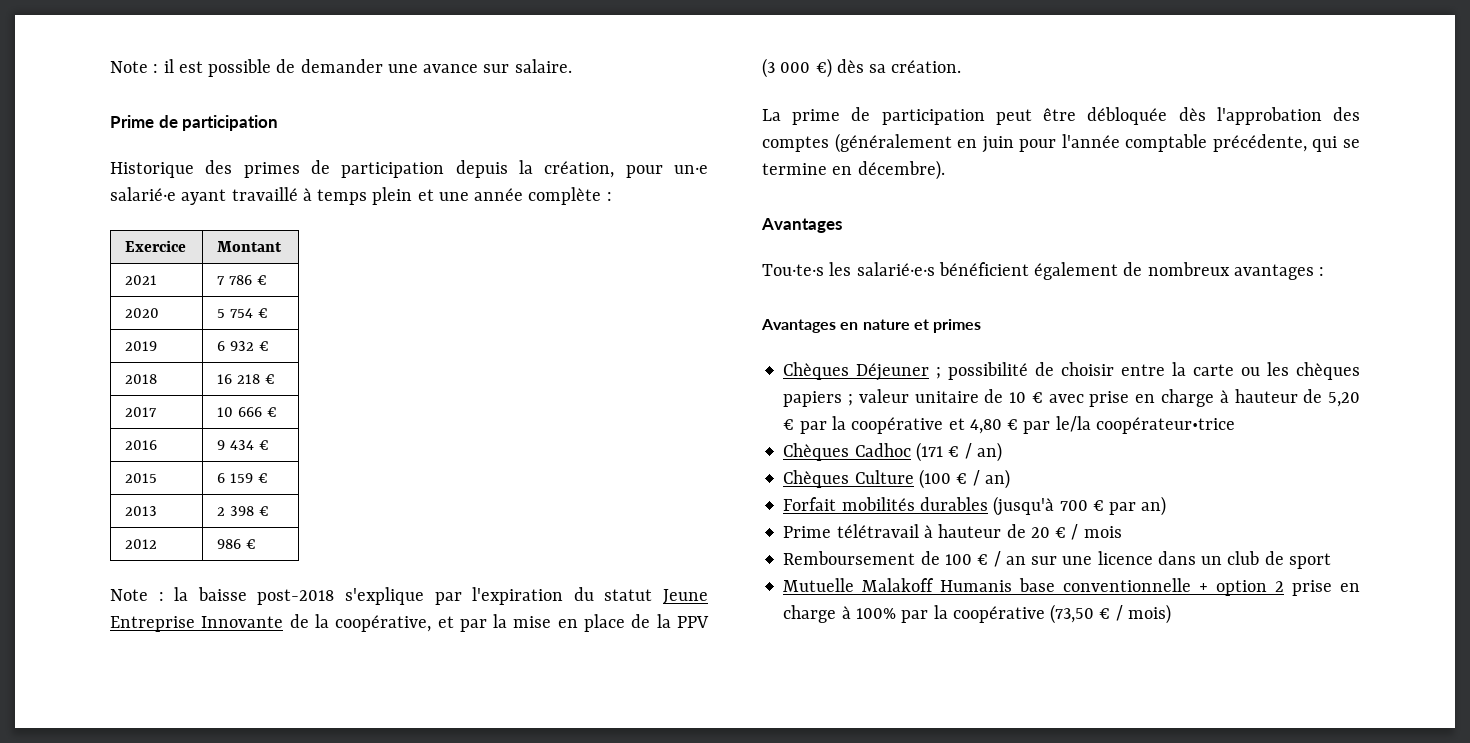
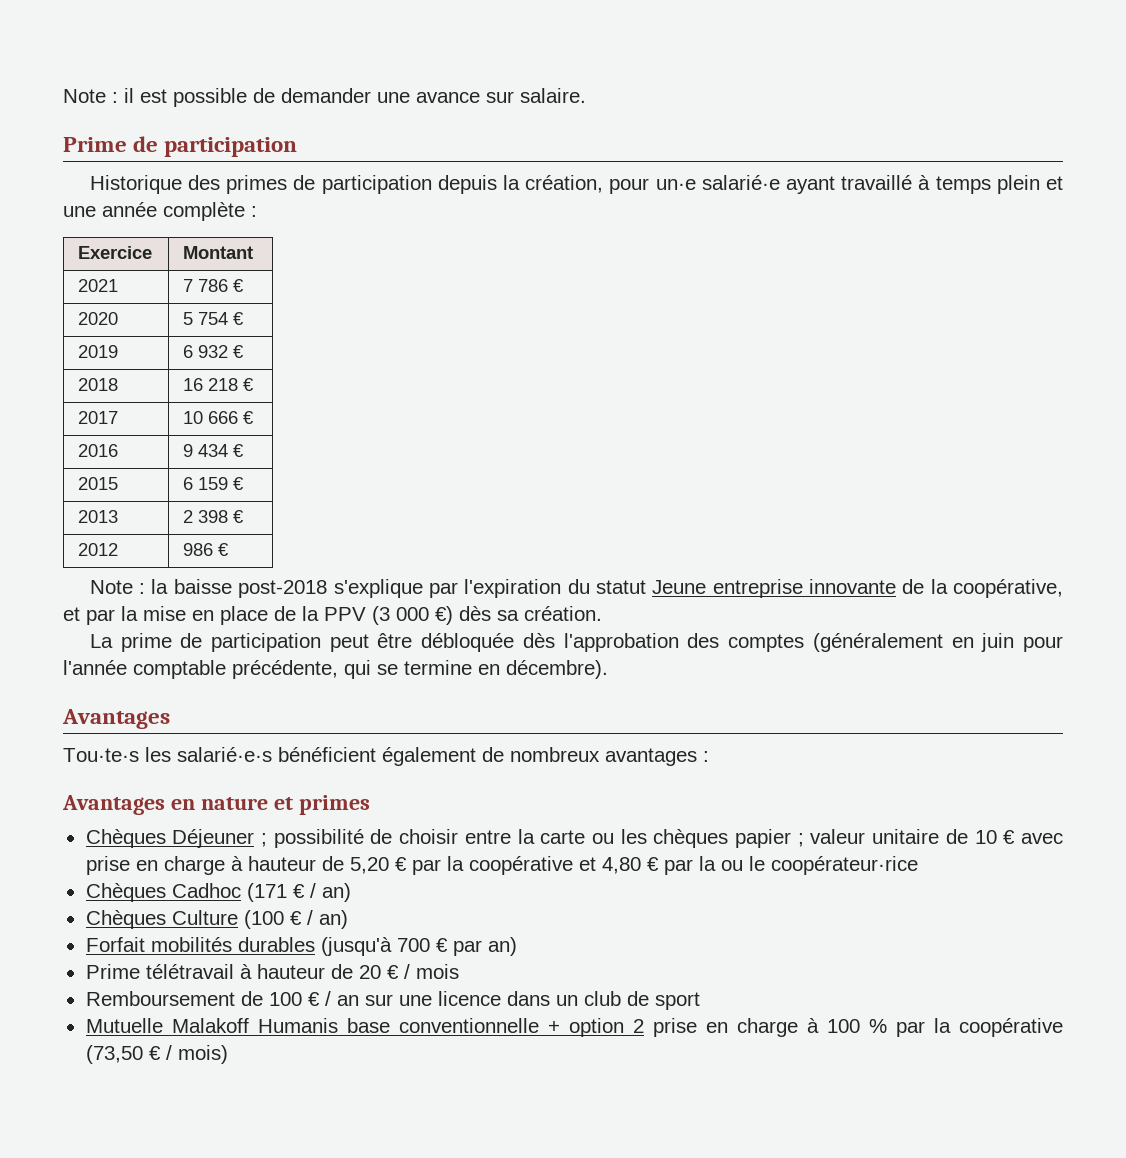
- Note : la baisse post-2018 s'explique par l'expiration du statut Jeune Entreprise Innovante de la coopérative, et par la mise en place de la PPV (3 000 €) dès sa création.
+ Note : la baisse post-2018 s'explique par l'expiration du statut Jeune entreprise innovante de la coopérative, et par la mise en place de la PPV (3 000 €) dès sa création.
- Chèques Déjeuner ; possibilité de choisir entre la carte ou les chèques papiers ; valeur unitaire de 10 € avec prise en charge à hauteur de 5,20 € par la coopérative et 4,80 € par le/la coopérateur•trice
+ Chèques Déjeuner ; possibilité de choisir entre la carte ou les chèques papier ; valeur unitaire de 10 € avec prise en charge à hauteur de 5,20 € par la coopérative et 4,80 € par la ou le coopérateur·rice
- Mutuelle Malakoff Humanis base conventionnelle + option 2 prise en charge à 100% par la coopérative (73,50 € / mois)
+ Mutuelle Malakoff Humanis base conventionnelle + option 2 prise en charge à 100 % par la coopérative (73,50 € / mois)

